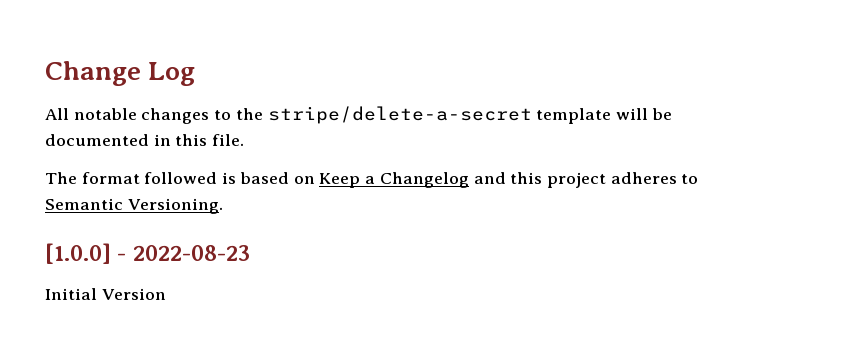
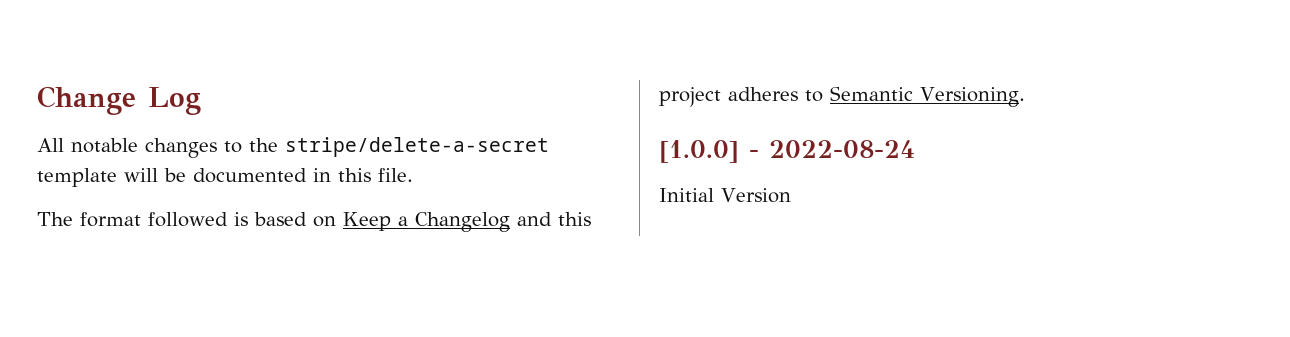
- [1.0.0] - 2022-08-23
+ [1.0.0] - 2022-08-24

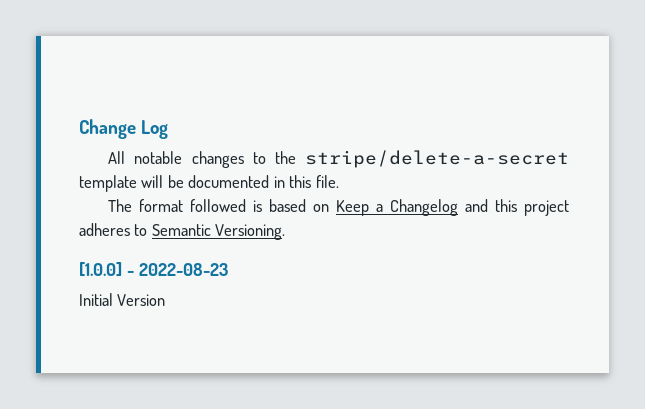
- [1.0.0] - 2022-08-24
+ [1.0.0] - 2022-08-23

